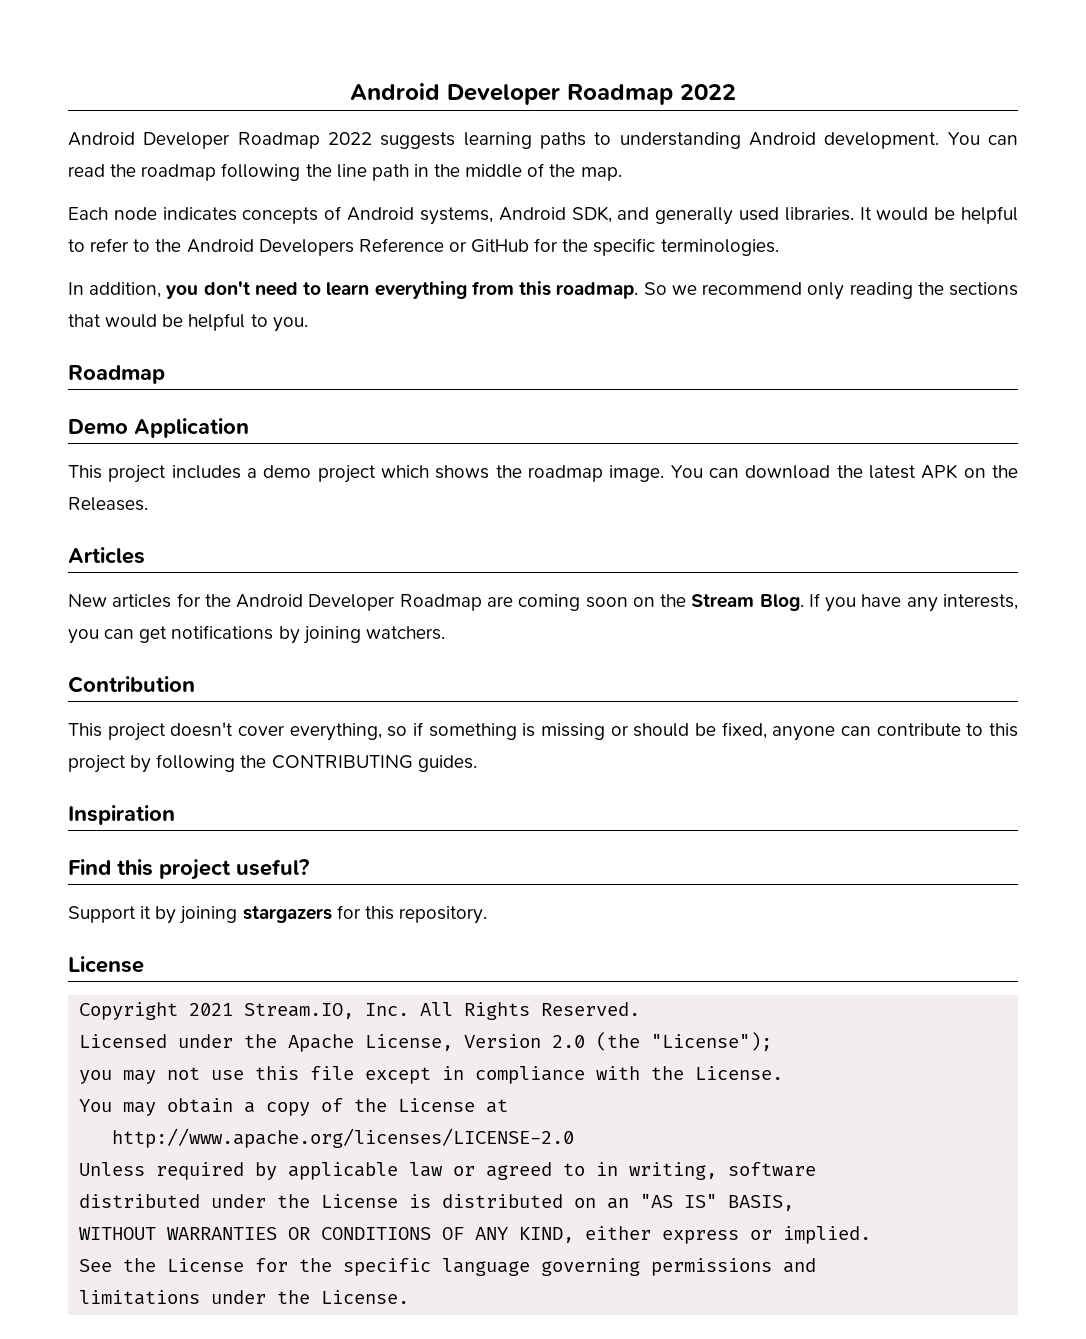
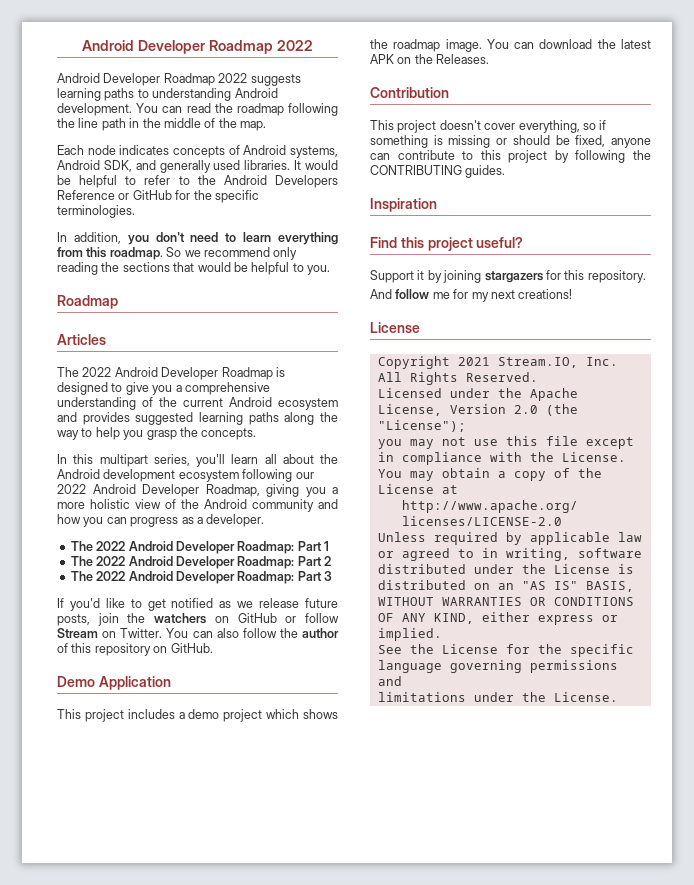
+ Articles
+ The 2022 Android Developer Roadmap is designed to give you a comprehensive understanding of the current Android ecosystem and provides suggested learning paths along the way to help you grasp the concepts.
+ In this multipart series, you'll learn all about the Android development ecosystem following our 2022 Android Developer Roadmap, giving you a more holistic view of the Android community and how you can progress as a developer.
+ The 2022 Android Developer Roadmap: Part 1
+ The 2022 Android Developer Roadmap: Part 2
+ The 2022 Android Developer Roadmap: Part 3
+ If you'd like to get notified as we release future posts, join the watchers on GitHub or follow Stream on Twitter. You can also follow the author of this repository on GitHub.
- Articles
- New articles for the Android Developer Roadmap are coming soon on the Stream Blog. If you have any interests, you can get notifications by joining watchers.
+ And follow me for my next creations!

